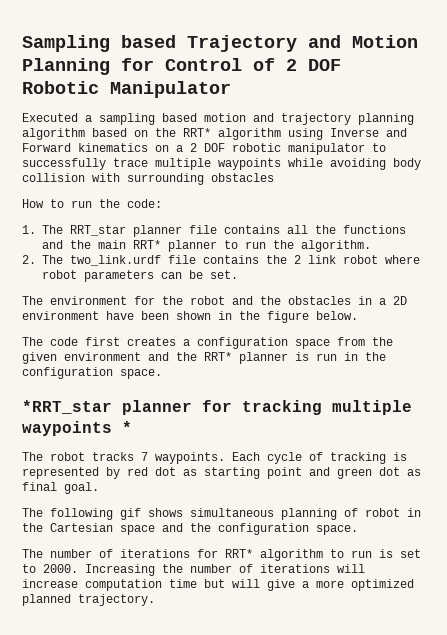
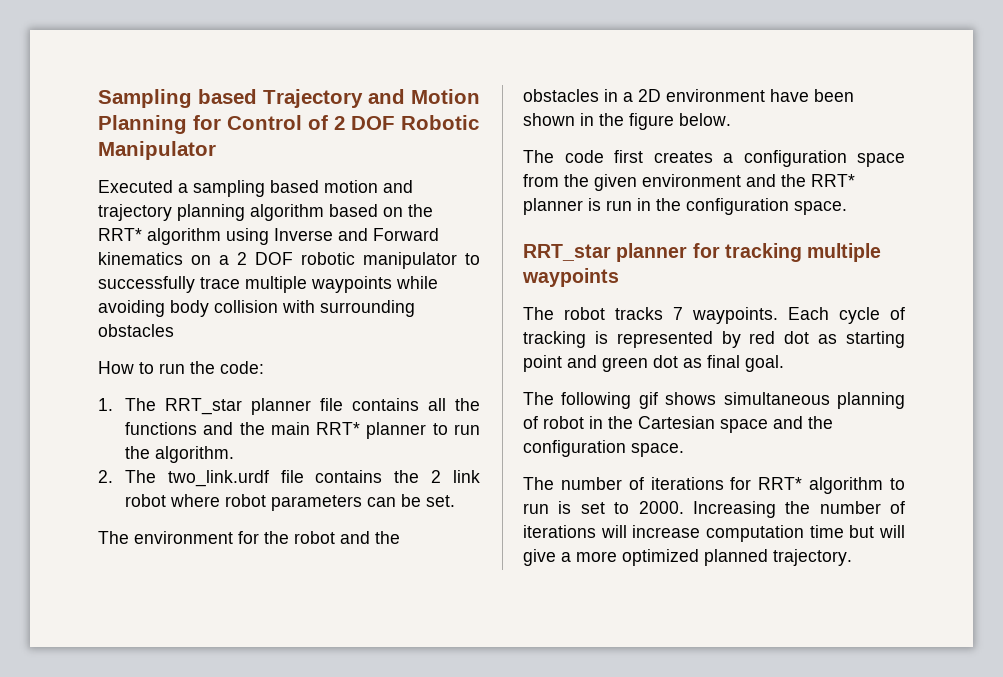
- *RRT_star planner for tracking multiple waypoints *
+ RRT_star planner for tracking multiple waypoints

